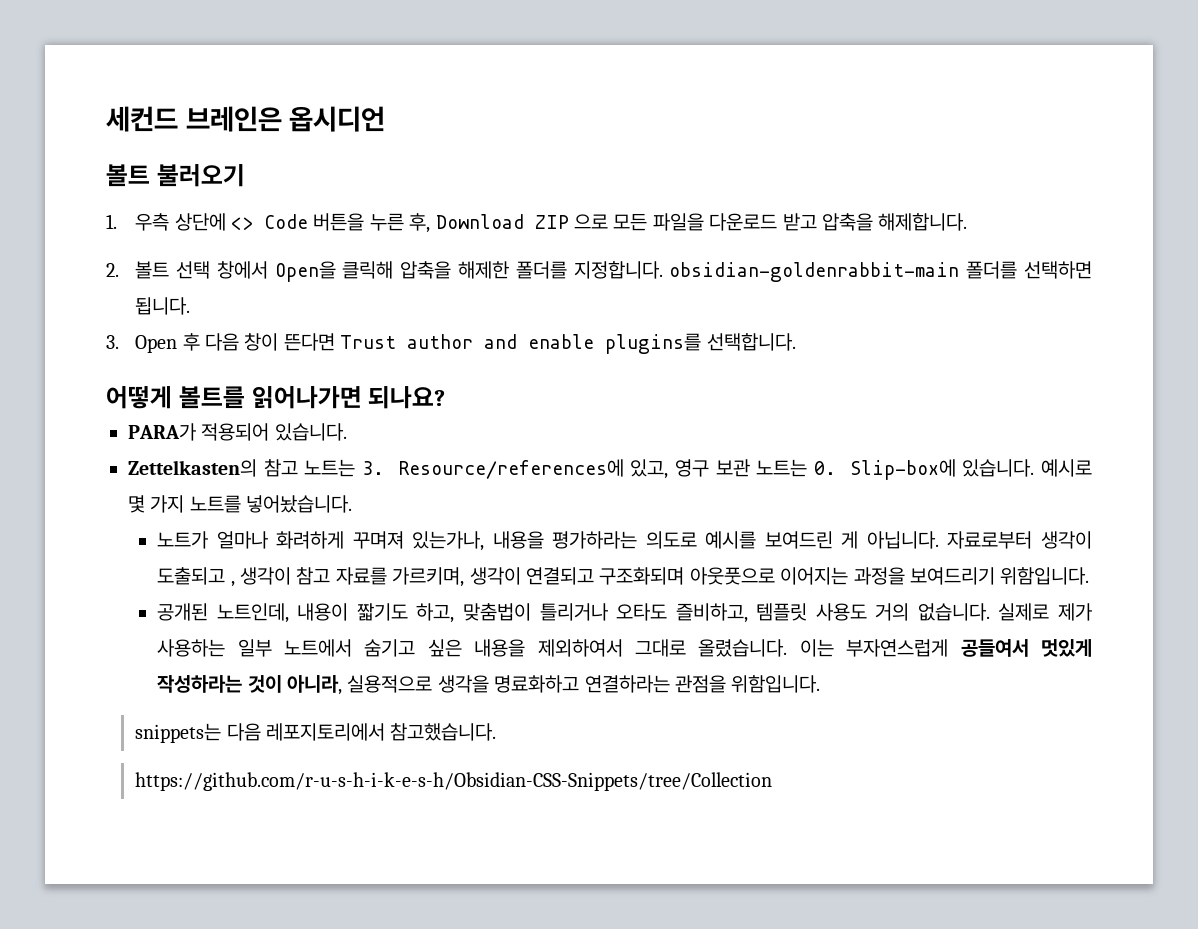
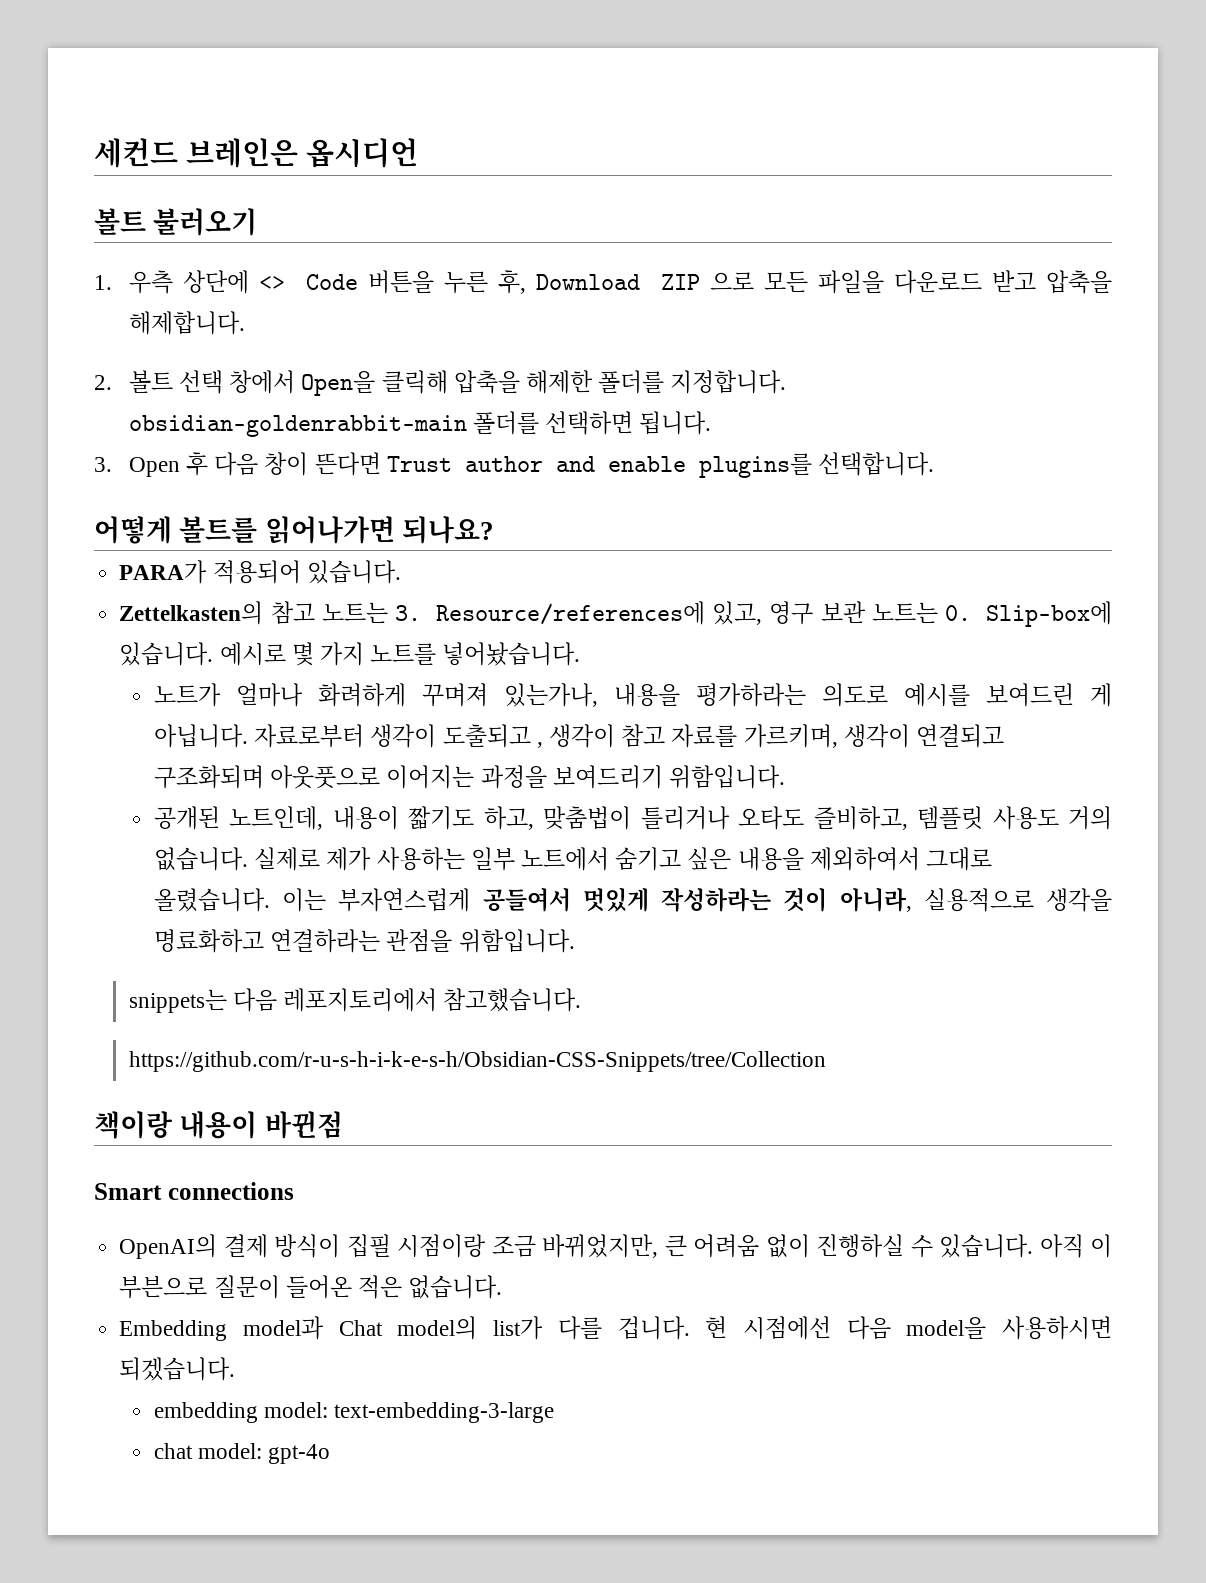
+ 책이랑 내용이 바뀐점
+ Smart connections
+ OpenAI의 결제 방식이 집필 시점이랑 조금 바뀌었지만, 큰 어려움 없이 진행하실 수 있습니다. 아직 이 부븐으로 질문이 들어온 적은 없습니다.
+ Embedding model과 Chat model의 list가 다를 겁니다. 현 시점에선 다음 model을 사용하시면 되겠습니다.
+ embedding model: text-embedding-3-large
+ chat model: gpt-4o

